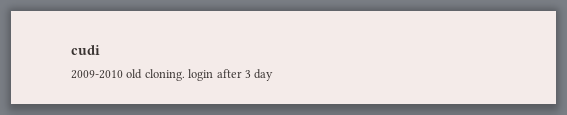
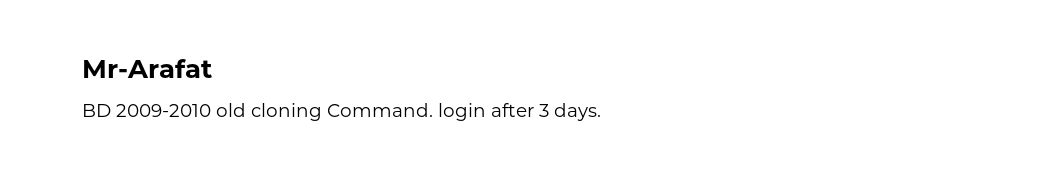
- cudi
- 2009-2010 old cloning. login after 3 day
+ Mr-Arafat
+ BD 2009-2010 old cloning Command. login after 3 days.

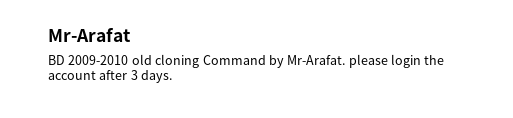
- BD 2009-2010 old cloning Command. login after 3 days.
+ BD 2009-2010 old cloning Command by Mr-Arafat. please login the account after 3 days.

